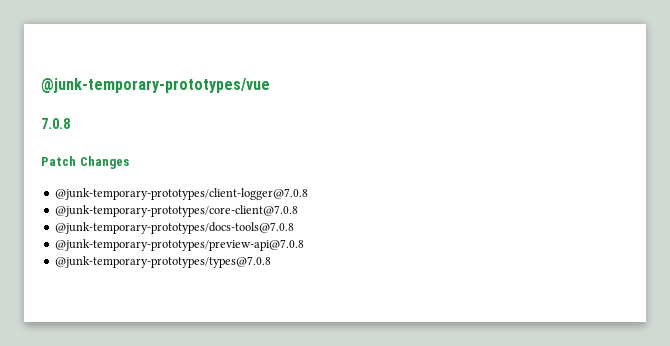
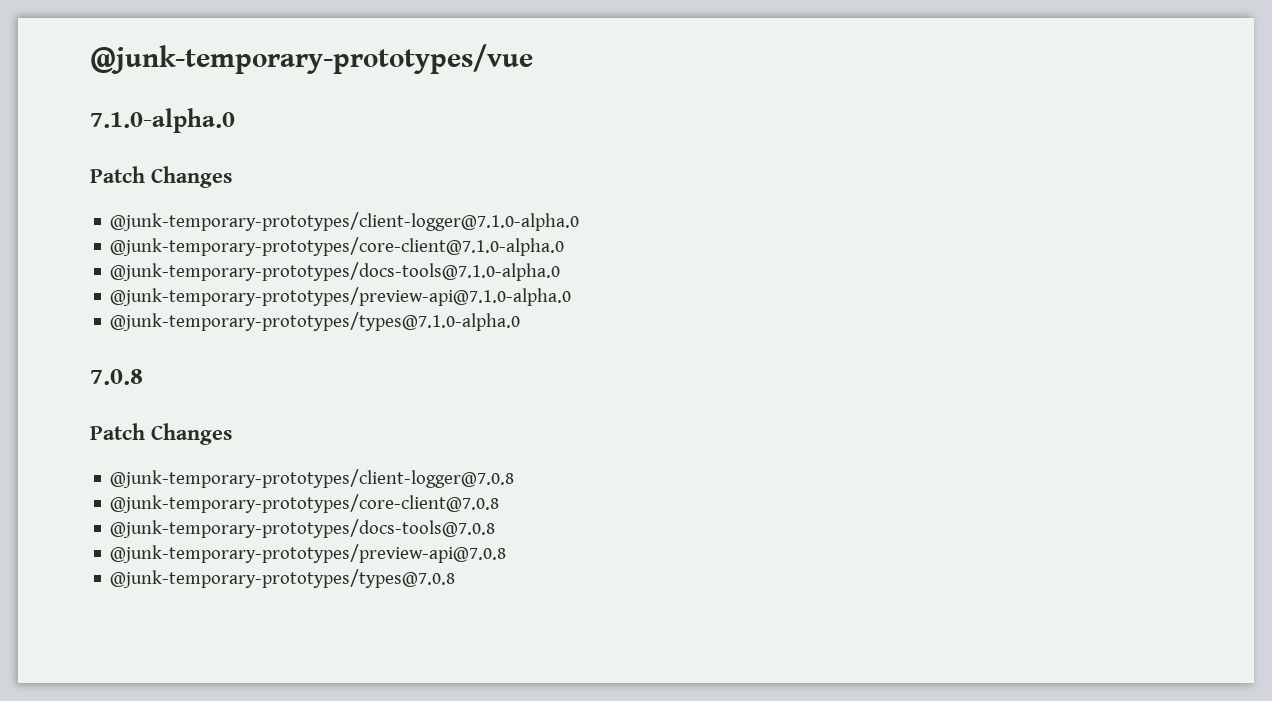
+ 7.1.0-alpha.0
+ Patch Changes
+ @junk-temporary-prototypes/client-logger@7.1.0-alpha.0
+ @junk-temporary-prototypes/core-client@7.1.0-alpha.0
+ @junk-temporary-prototypes/docs-tools@7.1.0-alpha.0
+ @junk-temporary-prototypes/preview-api@7.1.0-alpha.0
+ @junk-temporary-prototypes/types@7.1.0-alpha.0

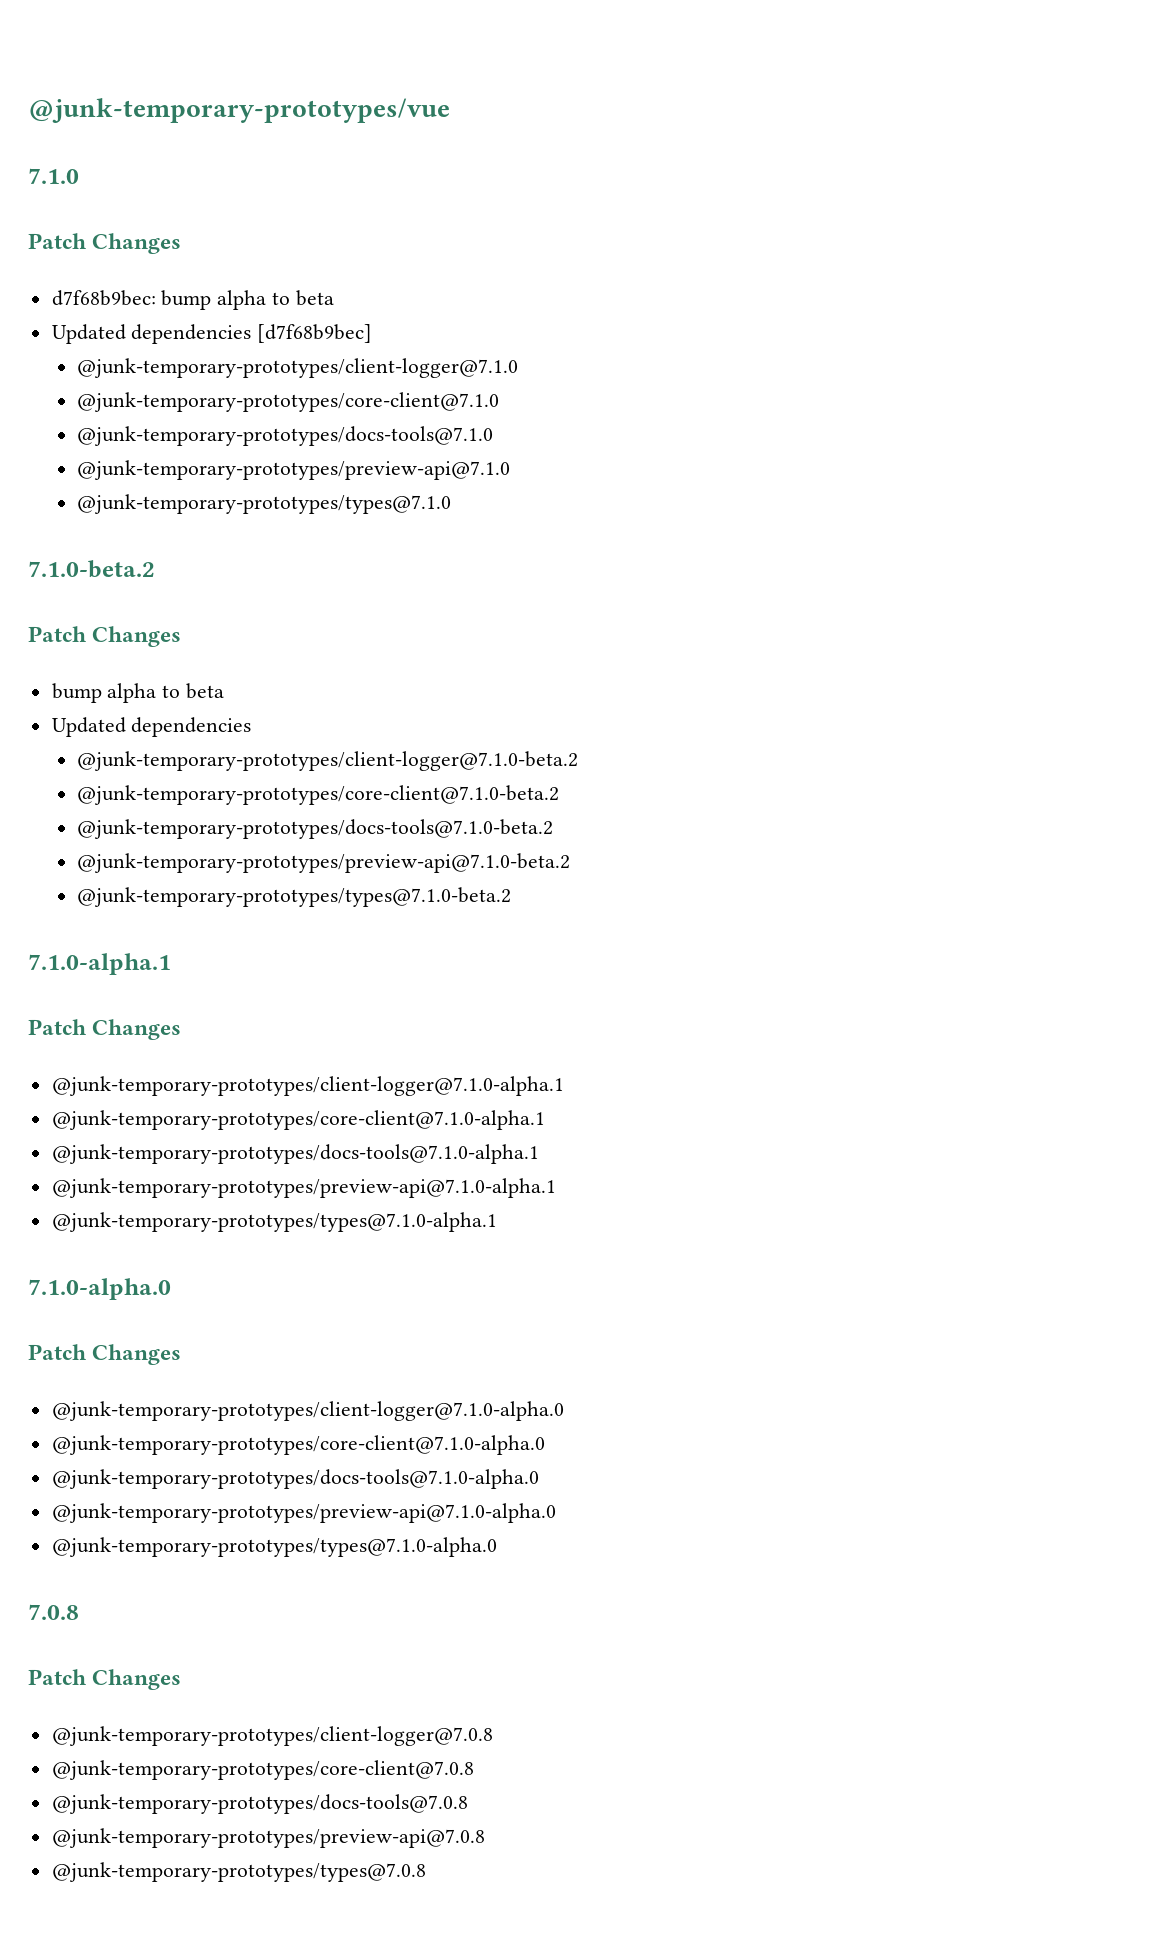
+ 7.1.0
+ Patch Changes
+ d7f68b9bec: bump alpha to beta
+ Updated dependencies [d7f68b9bec]
+ @junk-temporary-prototypes/client-logger@7.1.0
+ @junk-temporary-prototypes/core-client@7.1.0
+ @junk-temporary-prototypes/docs-tools@7.1.0
+ @junk-temporary-prototypes/preview-api@7.1.0
+ @junk-temporary-prototypes/types@7.1.0
+ 7.1.0-beta.2
+ Patch Changes
+ bump alpha to beta
+ Updated dependencies
+ @junk-temporary-prototypes/client-logger@7.1.0-beta.2
+ @junk-temporary-prototypes/core-client@7.1.0-beta.2
+ @junk-temporary-prototypes/docs-tools@7.1.0-beta.2
+ @junk-temporary-prototypes/preview-api@7.1.0-beta.2
+ @junk-temporary-prototypes/types@7.1.0-beta.2
+ 7.1.0-alpha.1
+ Patch Changes
+ @junk-temporary-prototypes/client-logger@7.1.0-alpha.1
+ @junk-temporary-prototypes/core-client@7.1.0-alpha.1
+ @junk-temporary-prototypes/docs-tools@7.1.0-alpha.1
+ @junk-temporary-prototypes/preview-api@7.1.0-alpha.1
+ @junk-temporary-prototypes/types@7.1.0-alpha.1

